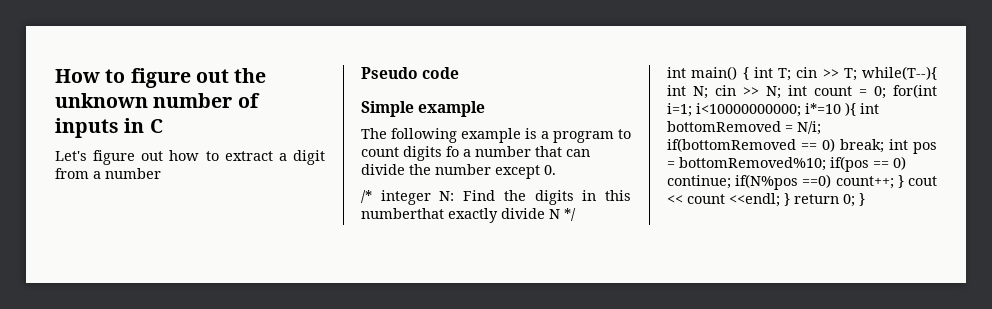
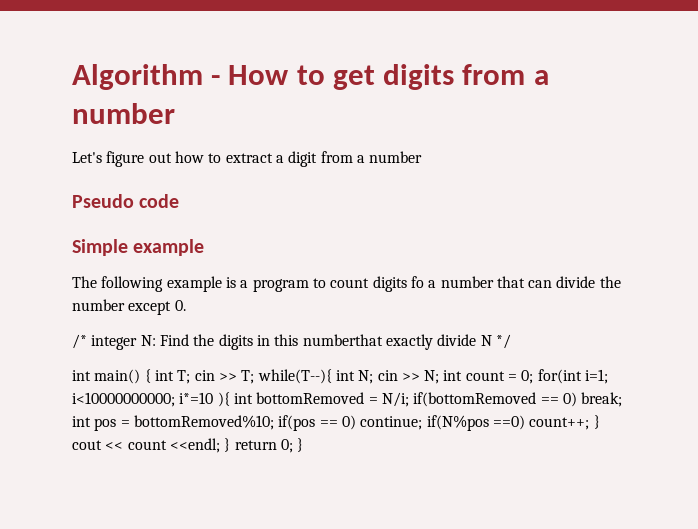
- How to figure out the unknown number of inputs in C
+ Algorithm - How to get digits from a number

